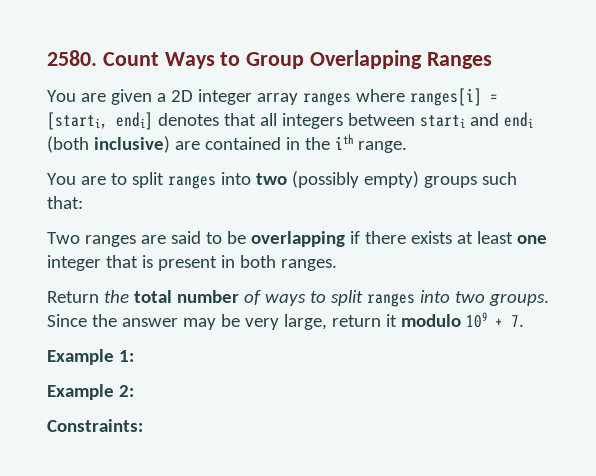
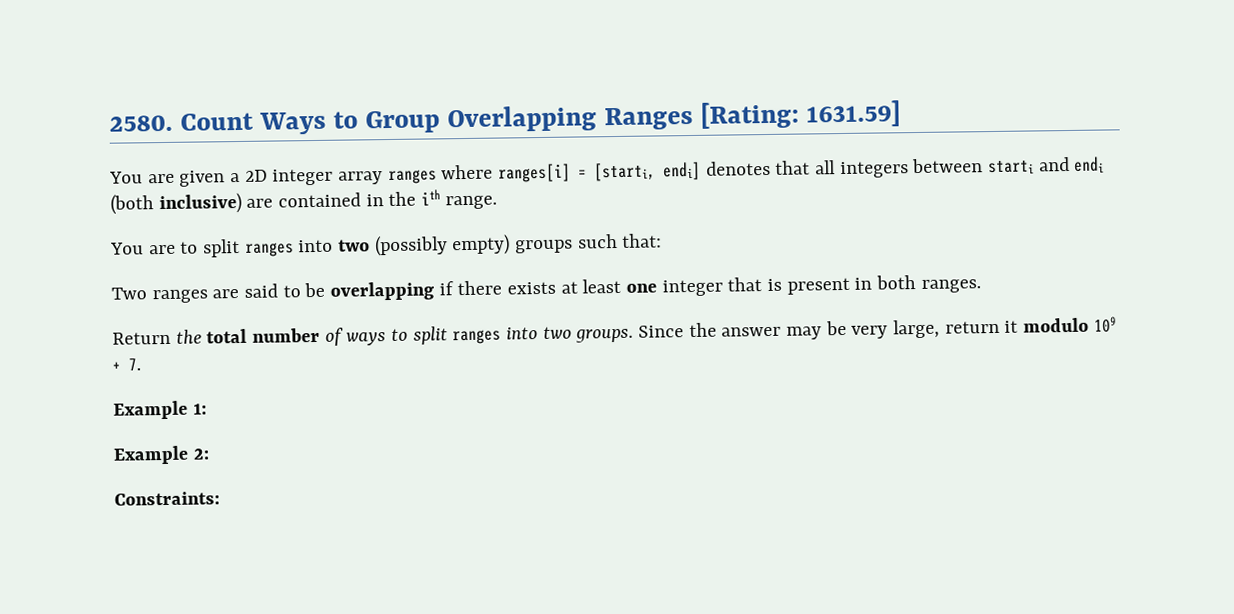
- Count Ways to Group Overlapping Ranges
+ Count Ways to Group Overlapping Ranges [Rating: 1631.59]

